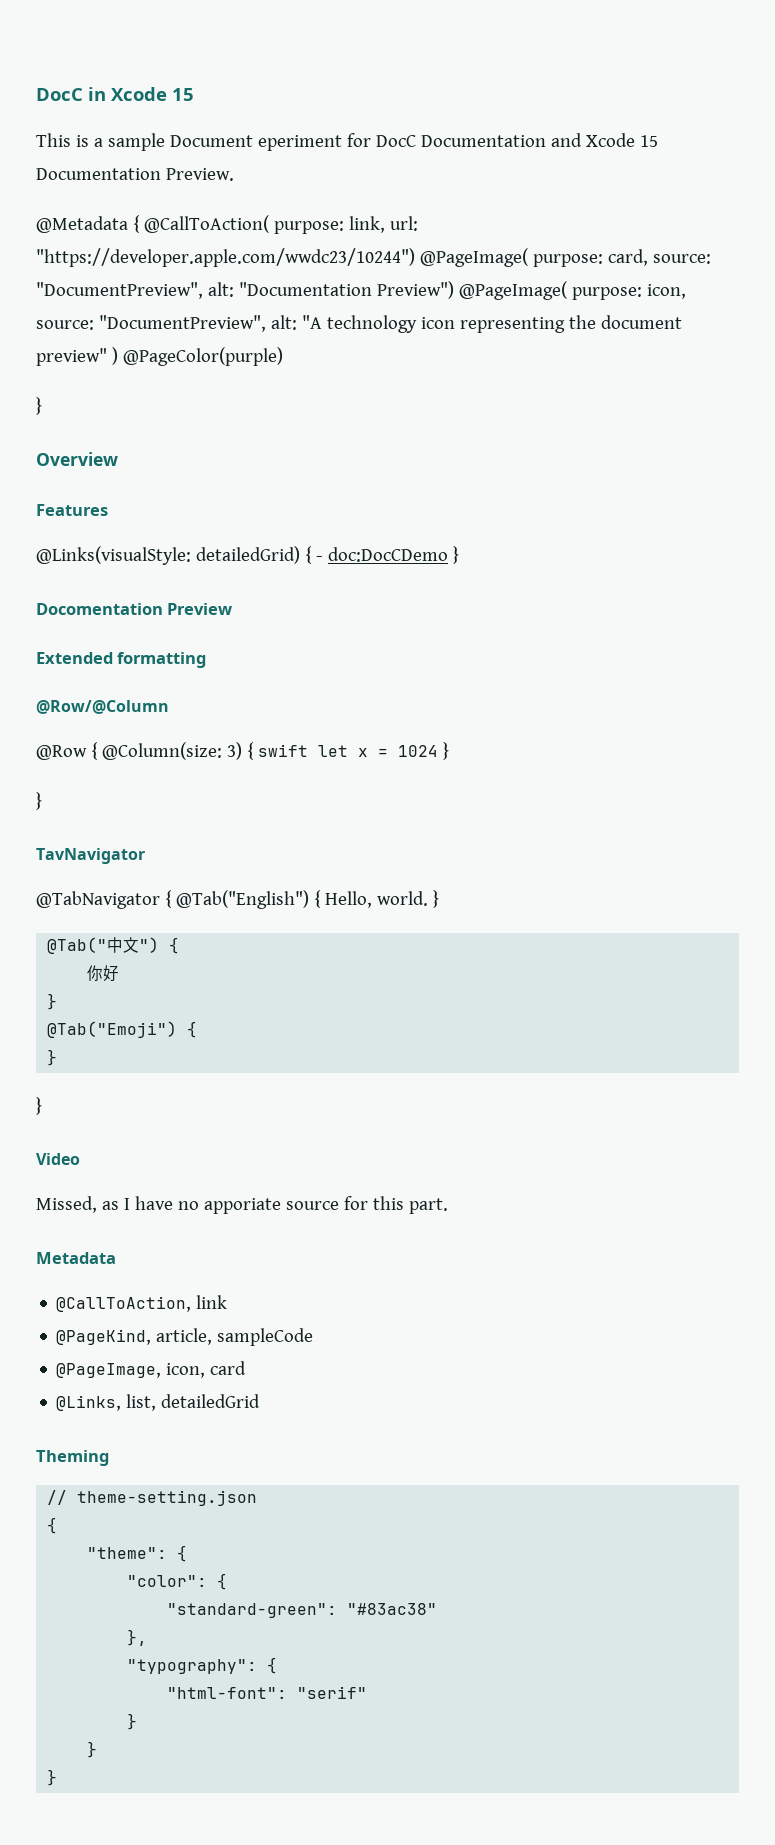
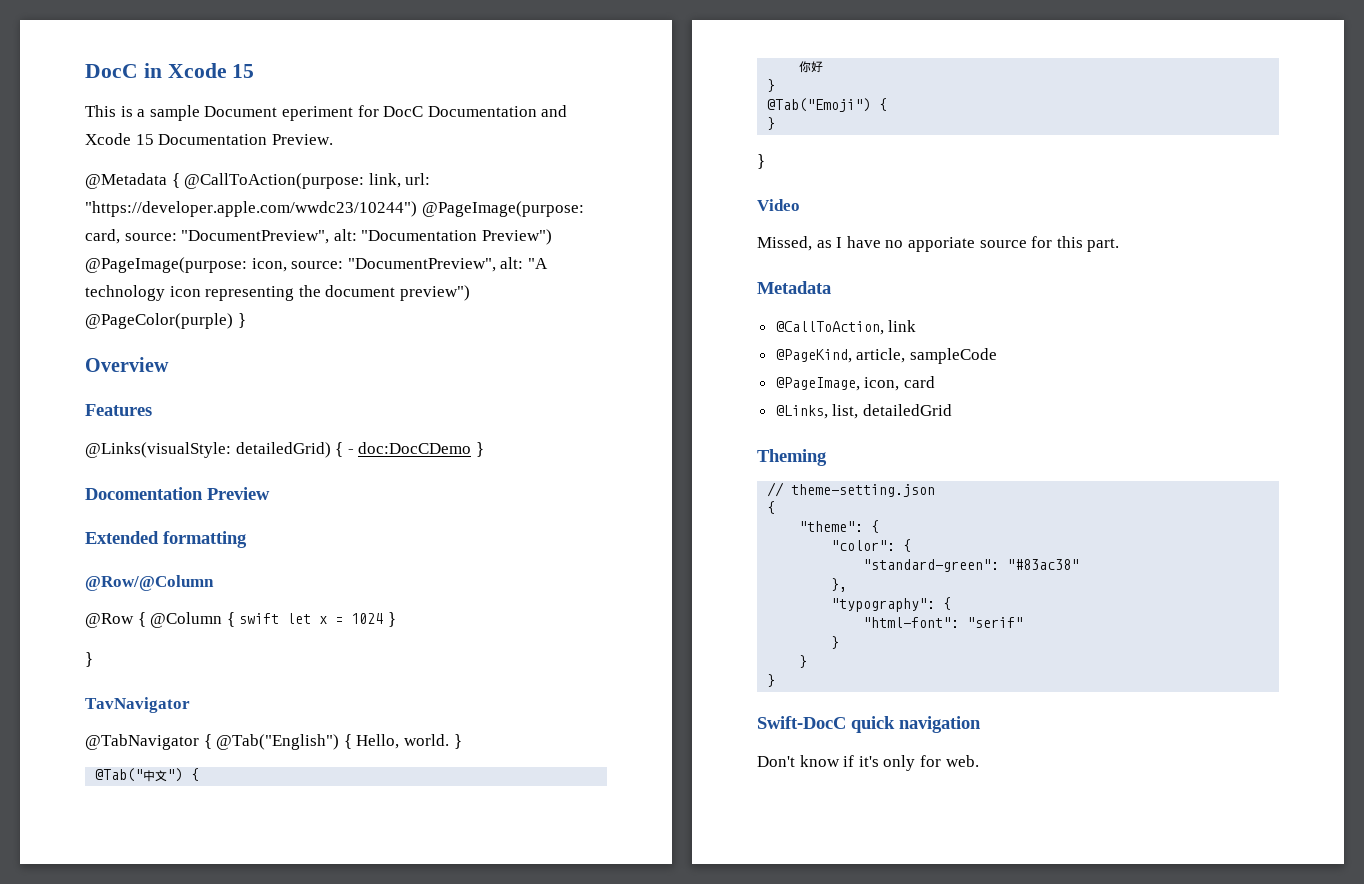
- @Metadata { @CallToAction( purpose: link, url: "https://developer.apple.com/wwdc23/10244") @PageImage( purpose: card, source: "DocumentPreview", alt: "Documentation Preview") @PageImage( purpose: icon, source: "DocumentPreview", alt: "A technology icon representing the document preview" ) @PageColor(purple)
- }
+ @Metadata { @CallToAction(purpose: link, url: "https://developer.apple.com/wwdc23/10244") @PageImage(purpose: card, source: "DocumentPreview", alt: "Documentation Preview") @PageImage(purpose: icon, source: "DocumentPreview", alt: "A technology icon representing the document preview") @PageColor(purple) }
- @Row { @Column(size: 3) { swift let x = 1024 }
+ @Row { @Column { swift let x = 1024 }
+ Swift-DocC quick navigation
+ Don't know if it's only for web.

